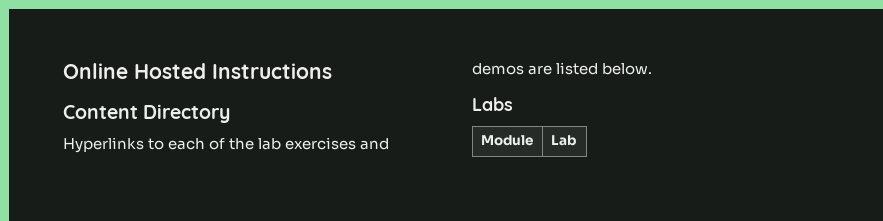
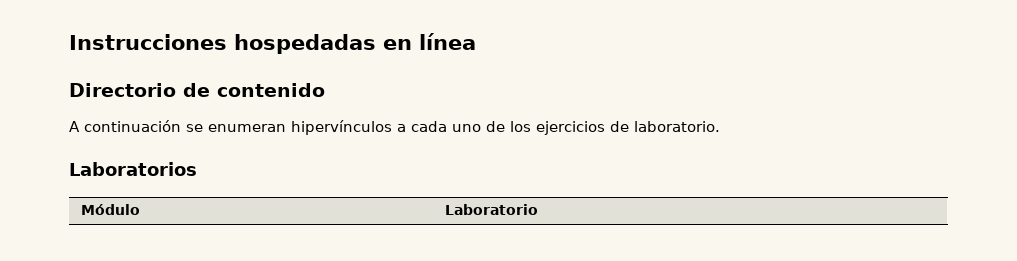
- Online Hosted Instructions
- Content Directory
- Hyperlinks to each of the lab exercises and demos are listed below.
- Labs
- Module | Lab
+ Instrucciones hospedadas en línea
+ Directorio de contenido
+ A continuación se enumeran hipervínculos a cada uno de los ejercicios de laboratorio.
+ Laboratorios
+ Módulo | Laboratorio

